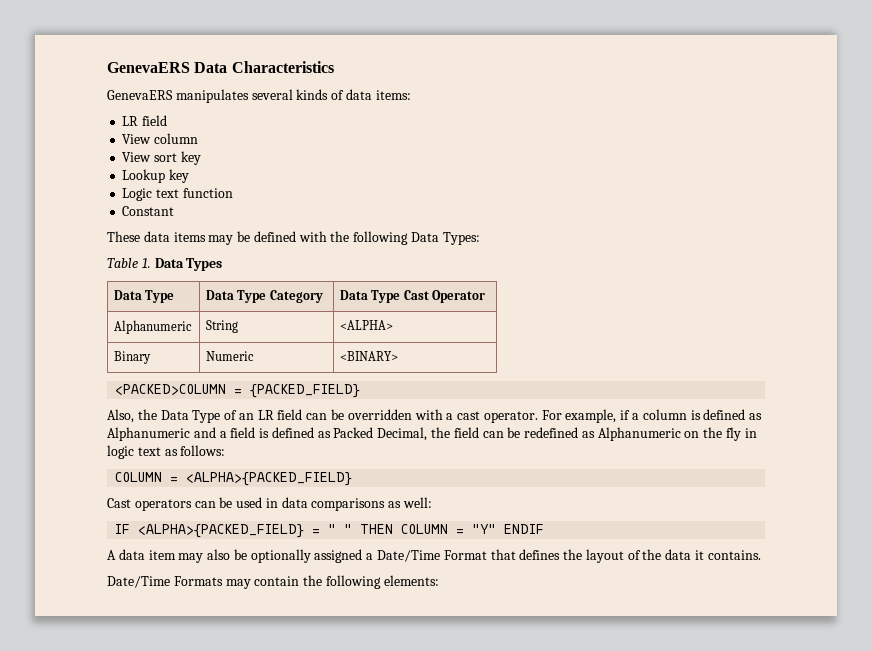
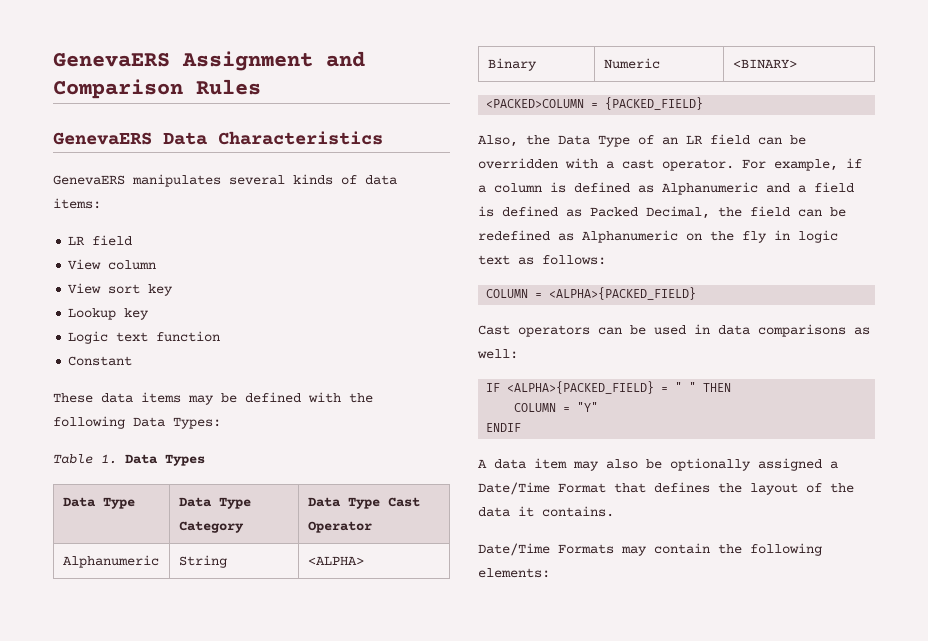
+ GenevaERS Assignment and Comparison Rules
- IF <ALPHA>{PACKED_FIELD} = " " THEN COLUMN = "Y" ENDIF
+ IF <ALPHA>{PACKED_FIELD} = " " THEN
+ COLUMN = "Y"
+ ENDIF

